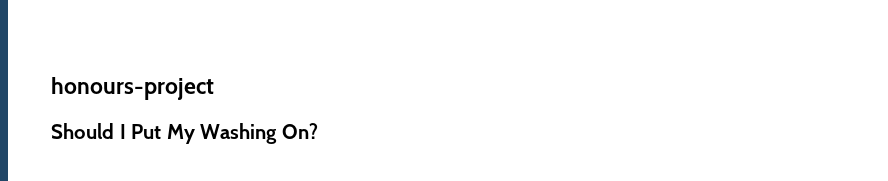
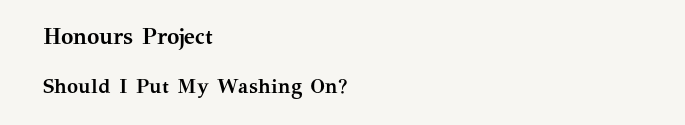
- honours-project
+ Honours Project

